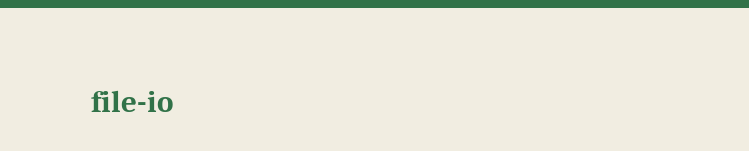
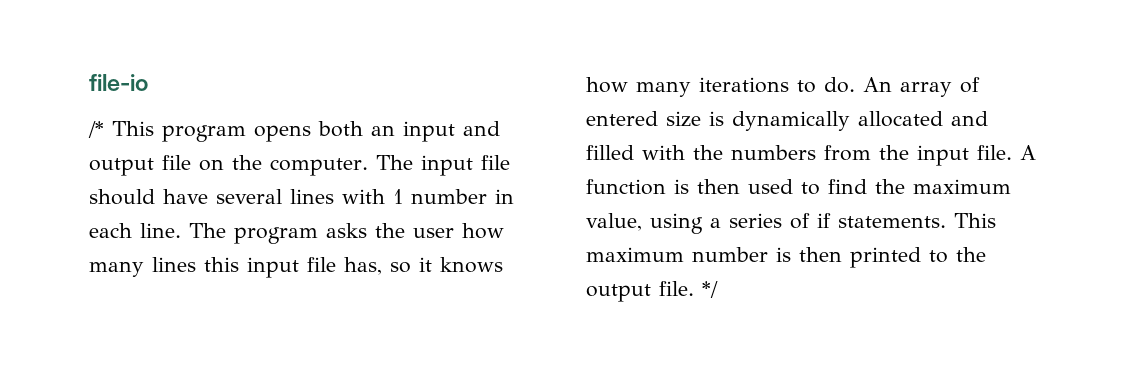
+ /* This program opens both an input and output file on the computer. The input file should have several lines with 1 number in each line. The program asks the user how many lines this input file has, so it knows how many iterations to do. An array of entered size is dynamically allocated and filled with the numbers from the input file. A function is then used to find the maximum value, using a series of if statements. This maximum number is then printed to the output file. */

